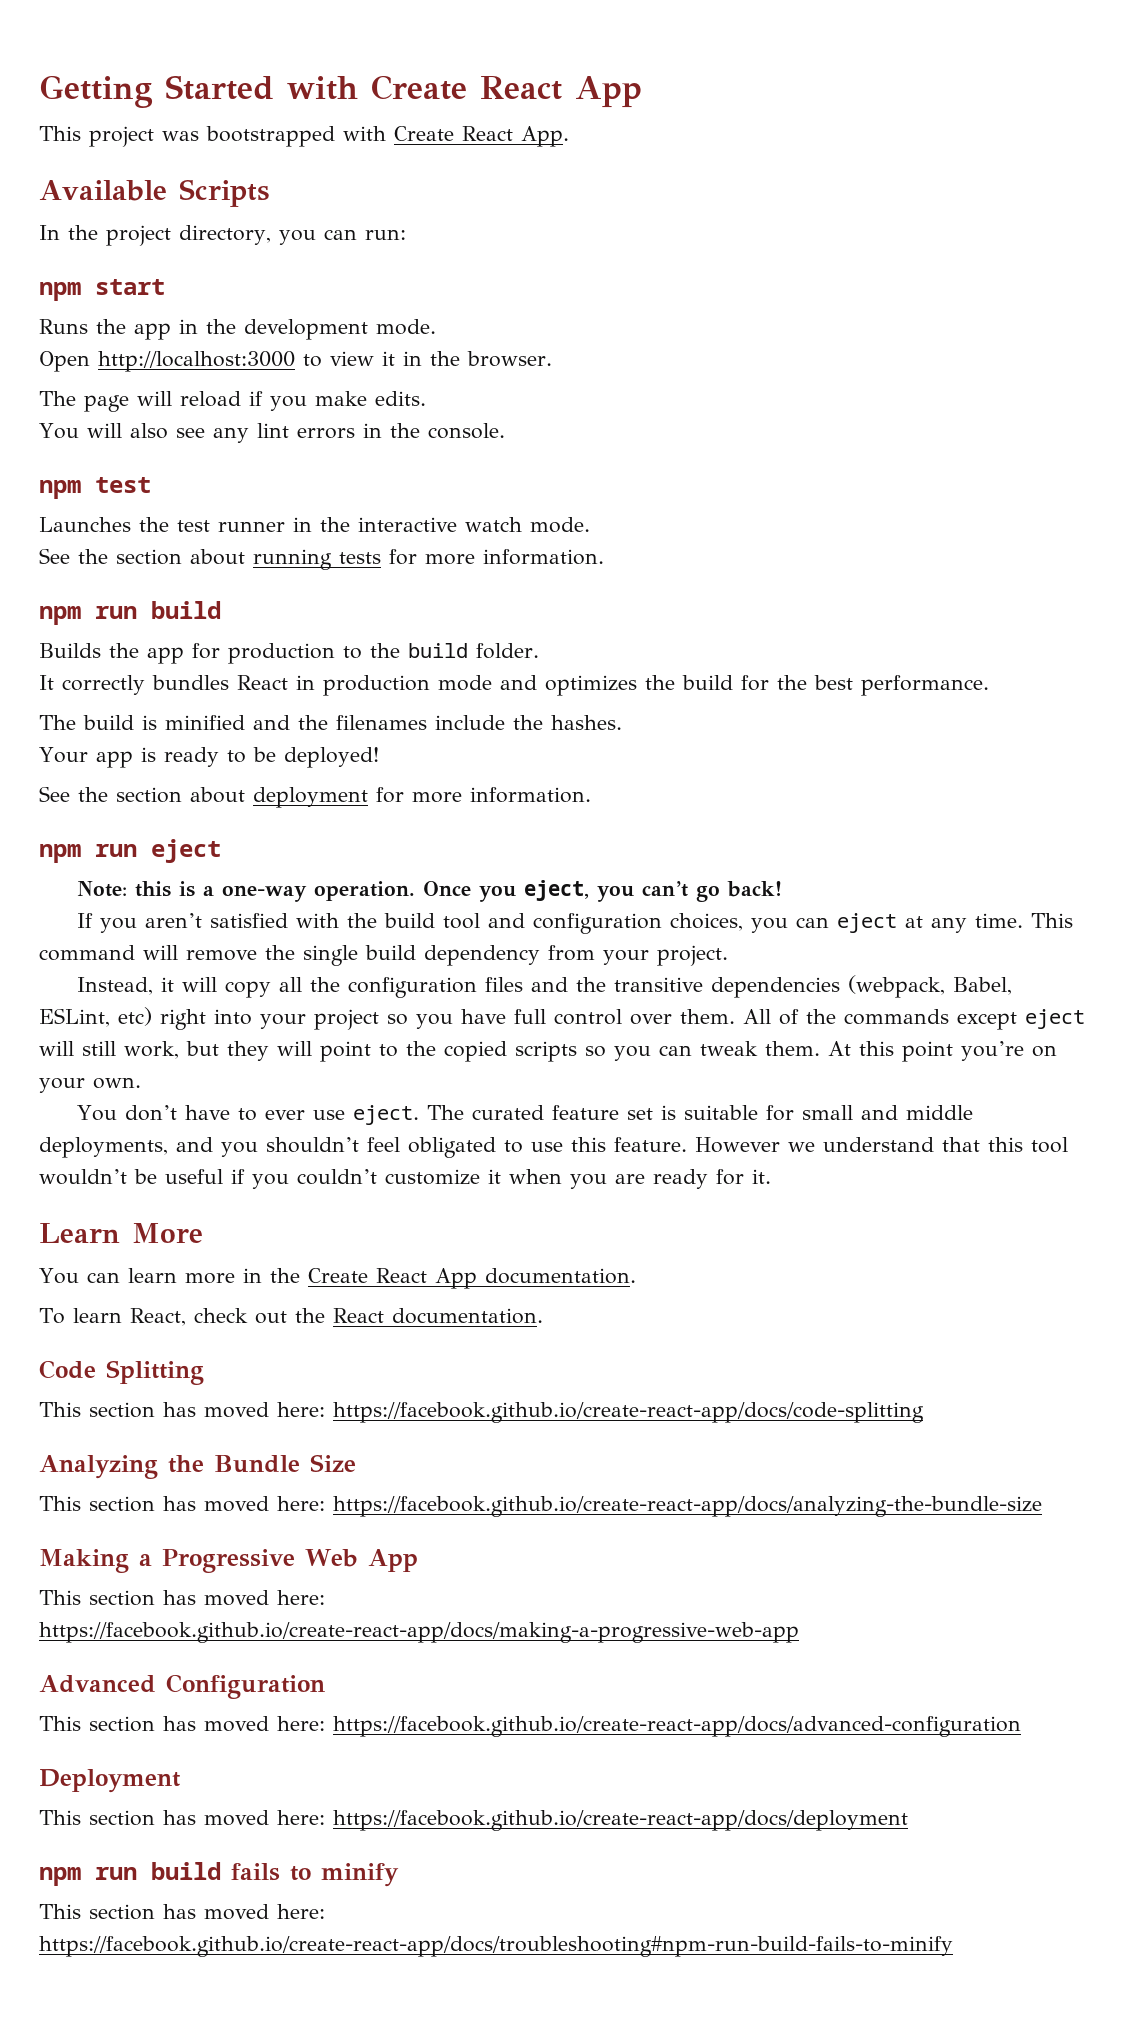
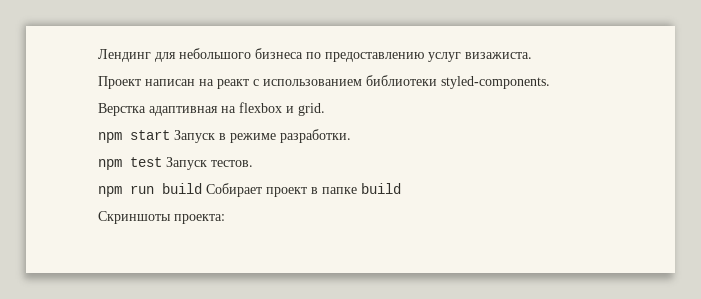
- Getting Started with Create React App
- This project was bootstrapped with Create React App.
- Available Scripts
- In the project directory, you can run:
- npm start
- Runs the app in the development mode.
- Open http://localhost:3000 to view it in the browser.
- The page will reload if you make edits.
- You will also see any lint errors in the console.
- npm test
- Launches the test runner in the interactive watch mode.
- See the section about running tests for more information.
- npm run build
- Builds the app for production to the build folder.
- It correctly bundles React in production mode and optimizes the build for the best performance.
- The build is minified and the filenames include the hashes.
- Your app is ready to be deployed!
- See the section about deployment for more information.
- npm run eject
- Note: this is a one-way operation. Once you eject, you can’t go back!
- If you aren’t satisfied with the build tool and configuration choices, you can eject at any time. This command will remove the single build dependency from your project.
- Instead, it will copy all the configuration files and the transitive dependencies (webpack, Babel, ESLint, etc) right into your project so you have full control over them. All of the commands except eject will still work, but they will point to the copied scripts so you can tweak them. At this point you’re on your own.
- You don’t have to ever use eject. The curated feature set is suitable for small and middle deployments, and you shouldn’t feel obligated to use this feature. However we understand that this tool wouldn’t be useful if you couldn’t customize it when you are ready for it.
- Learn More
- You can learn more in the Create React App documentation.
- To learn React, check out the React documentation.
- Code Splitting
- This section has moved here: https://facebook.github.io/create-react-app/docs/code-splitting
- Analyzing the Bundle Size
- This section has moved here: https://facebook.github.io/create-react-app/docs/analyzing-the-bundle-size
- Making a Progressive Web App
- This section has moved here: https://facebook.github.io/create-react-app/docs/making-a-progressive-web-app
- Advanced Configuration
- This section has moved here: https://facebook.github.io/create-react-app/docs/advanced-configuration
- Deployment
- This section has moved here: https://facebook.github.io/create-react-app/docs/deployment
- npm run build fails to minify
- This section has moved here: https://facebook.github.io/create-react-app/docs/troubleshooting#npm-run-build-fails-to-minify
+ Лендинг для небольшого бизнеса по предоставлению услуг визажиста.
+ Проект написан на реакт с использованием библиотеки styled-components.
+ Верстка адаптивная на flexbox и grid.
+ npm start Запуск в режиме разработки.
+ npm test Запуск тестов.
+ npm run build Собирает проект в папке build
+ Скриншоты проекта:

